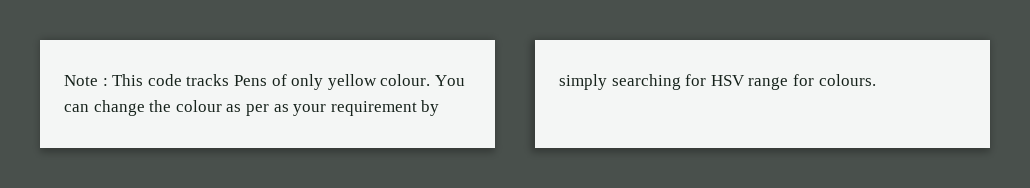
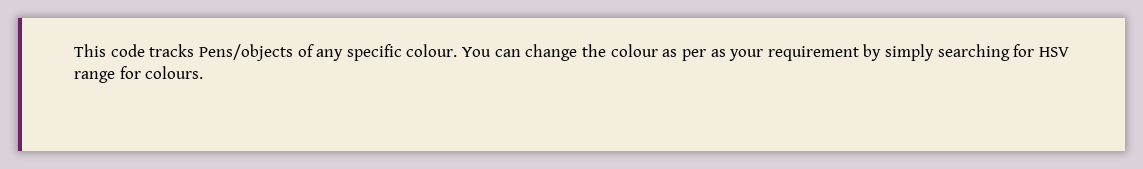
- Note : This code tracks Pens of only yellow colour.
+ This code tracks Pens/objects of any specific colour.

